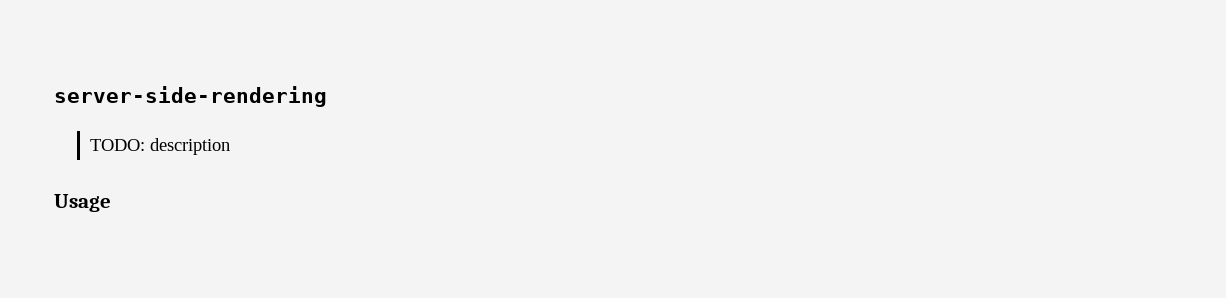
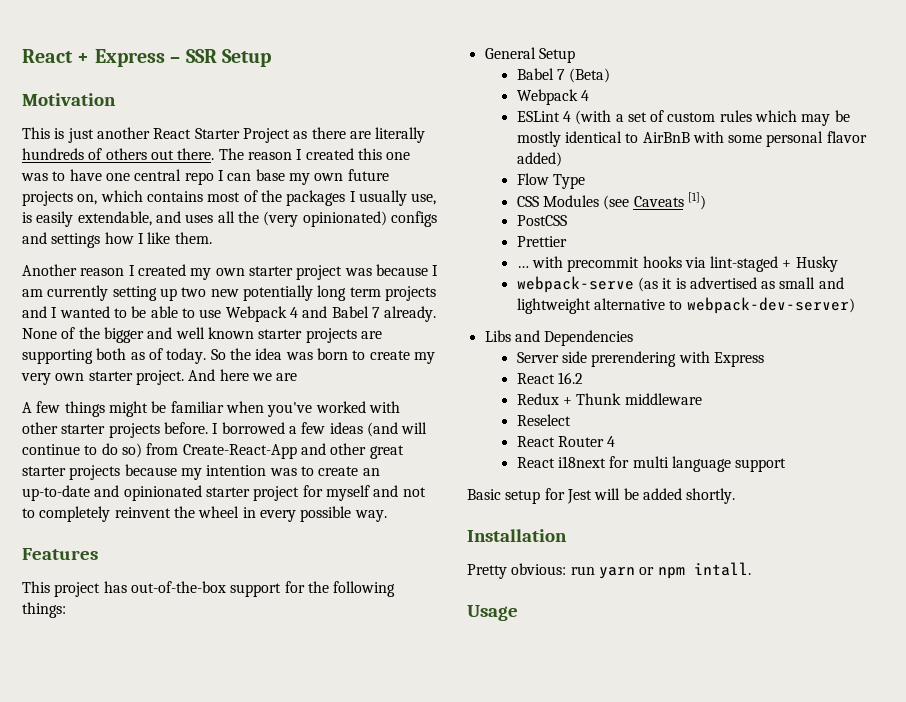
- server-side-rendering
- TODO: description
+ React + Express – SSR Setup
+ Motivation
+ This is just another React Starter Project as there are literally hundreds of others out there. The reason I created this one was to have one central repo I can base my own future projects on, which contains most of the packages I usually use, is easily extendable, and uses all the (very opinionated) configs and settings how I like them.
+ Another reason I created my own starter project was because I am currently setting up two new potentially long term projects and I wanted to be able to use Webpack 4 and Babel 7 already. None of the bigger and well known starter projects are supporting both as of today. So the idea was born to create my very own starter project. And here we are
+ A few things might be familiar when you've worked with other starter projects before. I borrowed a few ideas (and will continue to do so) from Create-React-App and other great starter projects because my intention was to create an up-to-date and opinionated starter project for myself and not to completely reinvent the wheel in every possible way.
+ Features
+ This project has out-of-the-box support for the following things:
+ General Setup
+ Babel 7 (Beta)
+ Webpack 4
+ ESLint 4 (with a set of custom rules which may be mostly identical to AirBnB with some personal flavor added)
+ Flow Type
+ CSS Modules (see Caveats [1])
+ PostCSS
+ Prettier
+ … with precommit hooks via lint-staged + Husky
+ webpack-serve (as it is advertised as small and lightweight alternative to webpack-dev-server)
+ Libs and Dependencies
+ Server side prerendering with Express
+ React 16.2
+ Redux + Thunk middleware
+ Reselect
+ React Router 4
+ React i18next for multi language support
+ Basic setup for Jest will be added shortly.
+ Installation
+ Pretty obvious: run yarn or npm intall.

